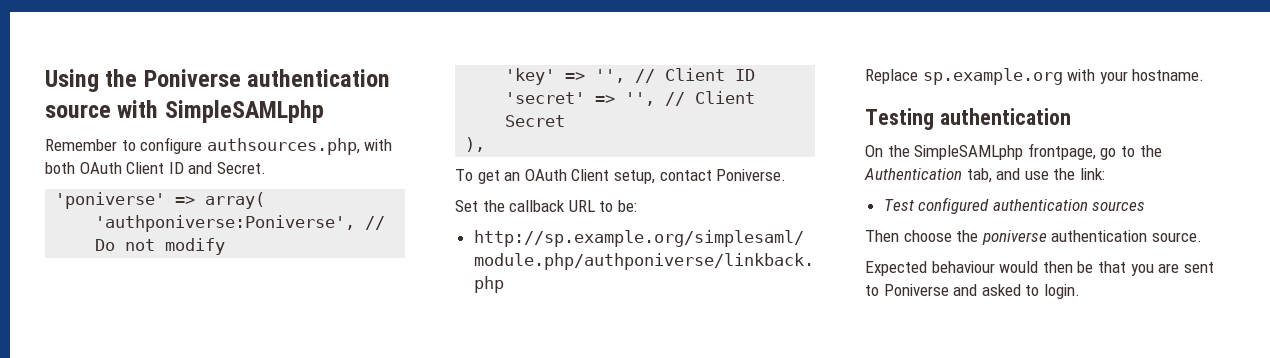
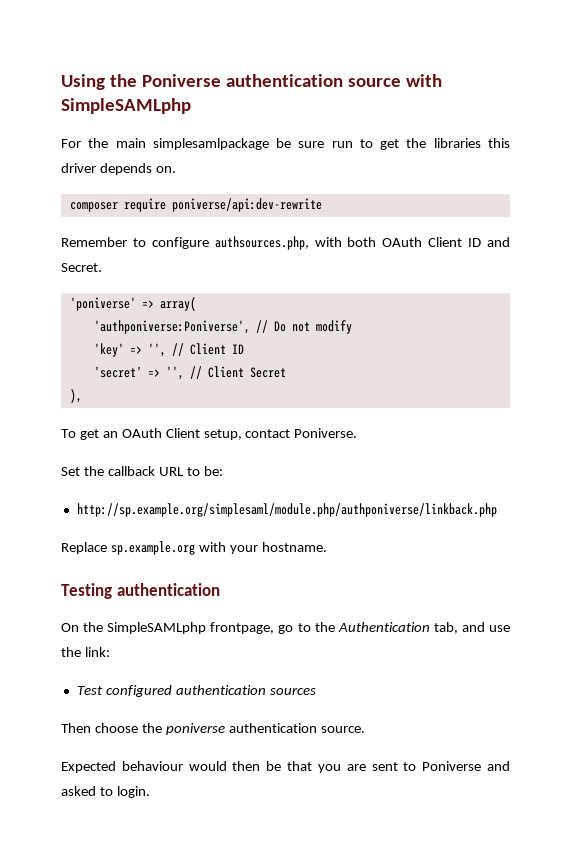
+ For the main simplesamlpackage be sure run to get the libraries this driver depends on.
+ composer require poniverse/api:dev-rewrite

